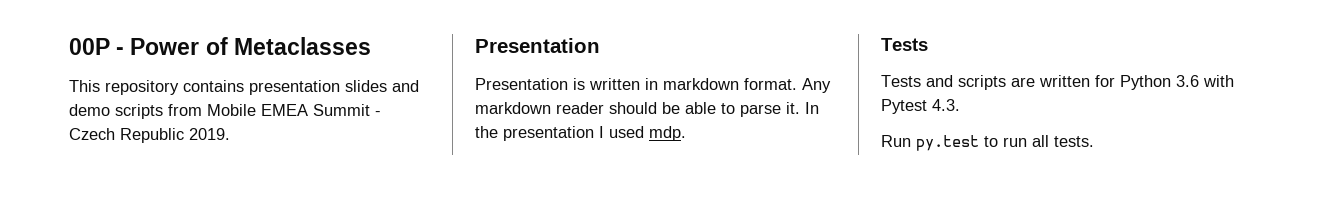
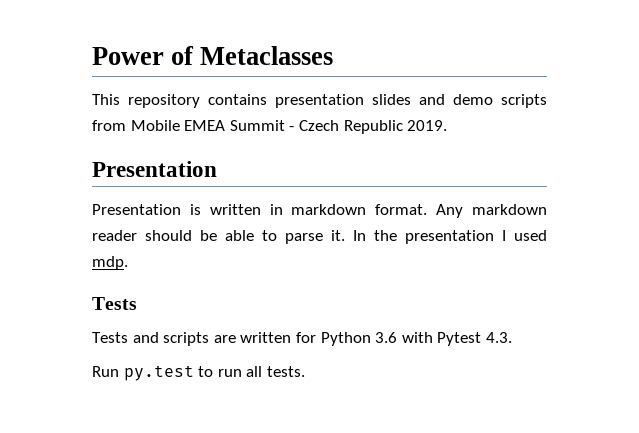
- 00P - Power of Metaclasses
+ Power of Metaclasses

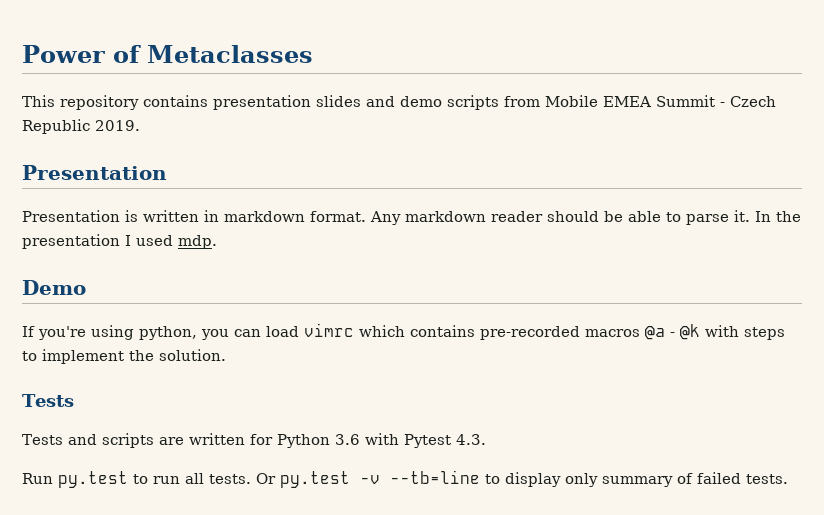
+ Demo
+ If you're using python, you can load vimrc which contains pre-recorded macros @a - @k with steps to implement the solution.
+ Or py.test -v --tb=line to display only summary of failed tests.

